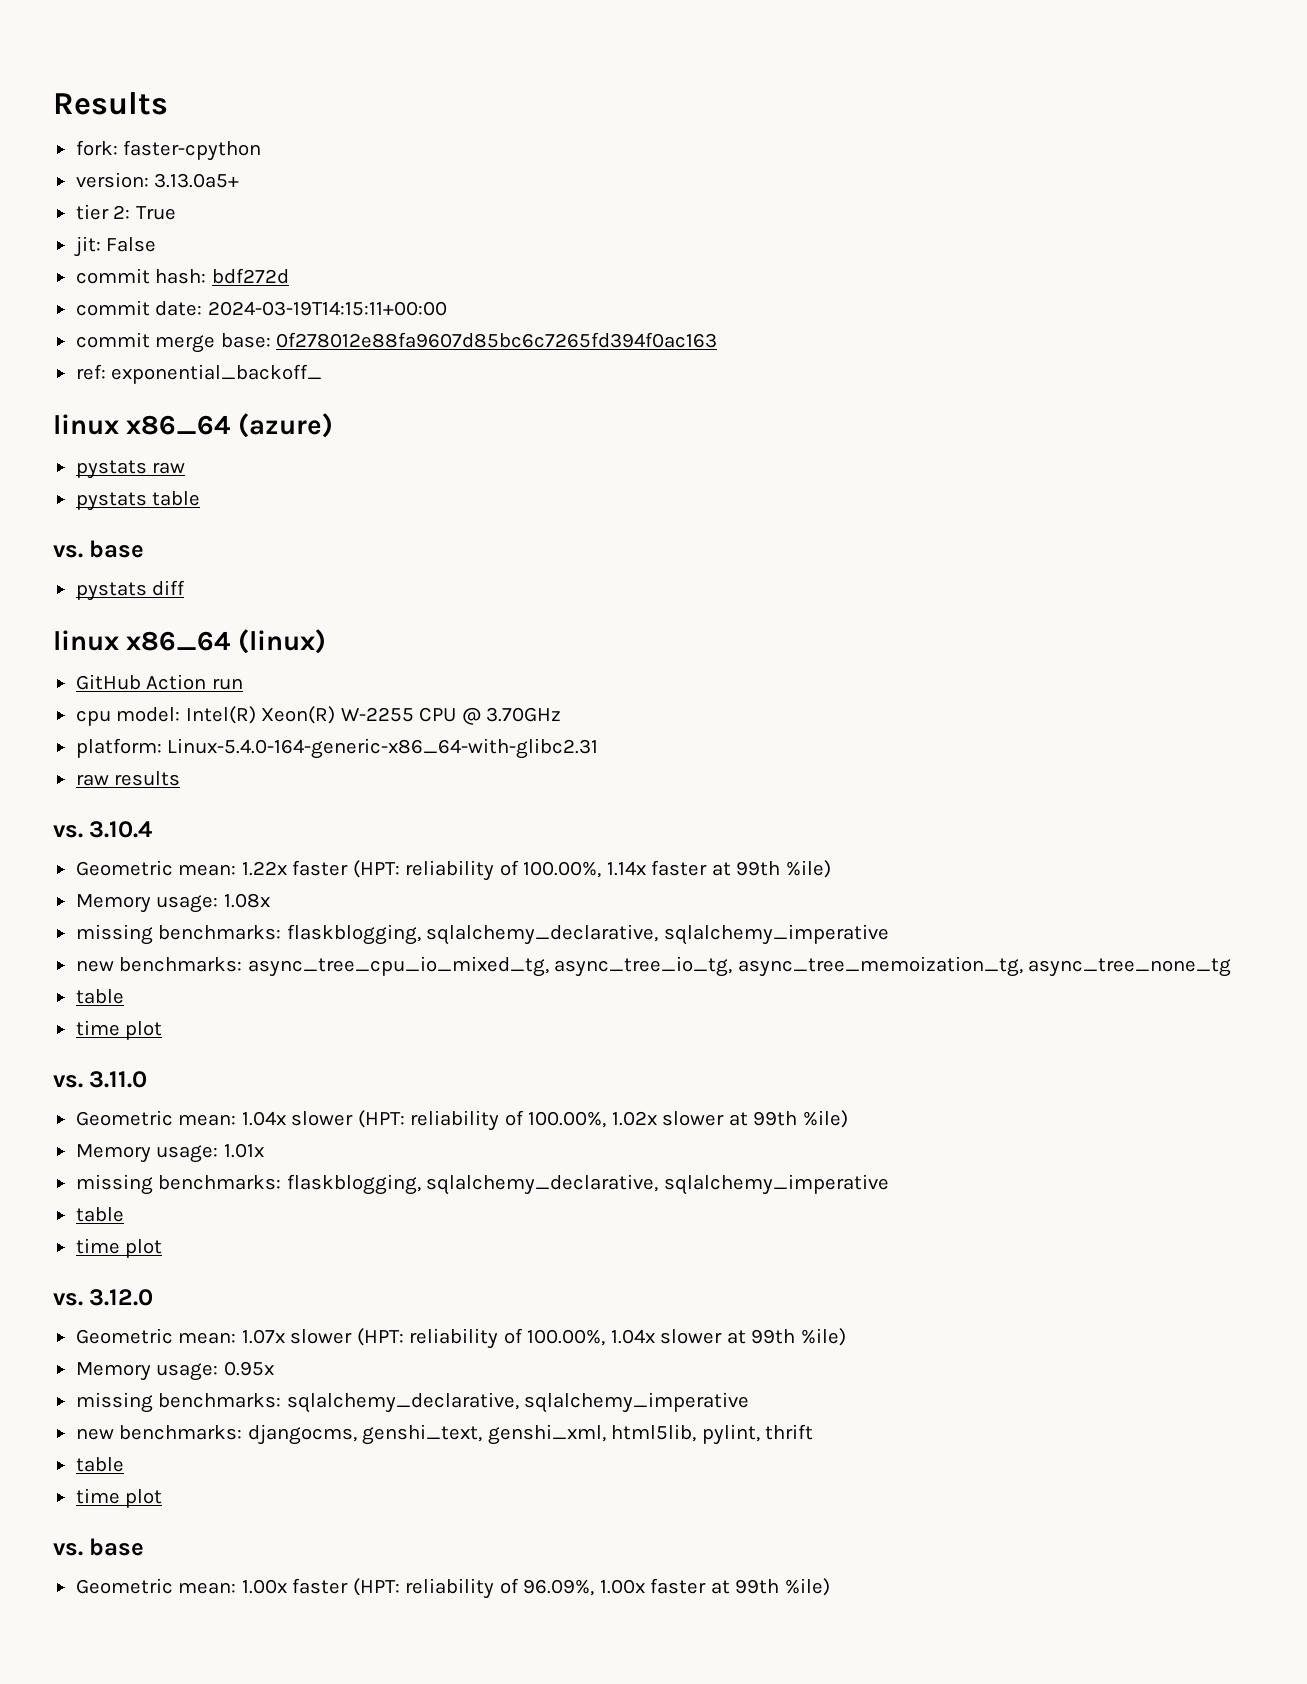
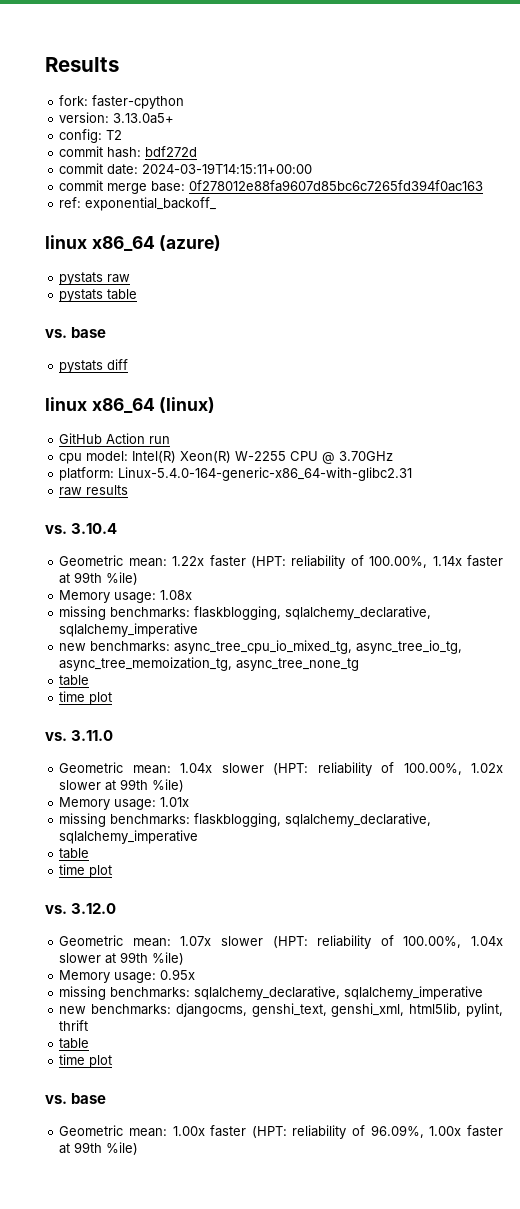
- tier 2: True
- jit: False
+ config: T2

